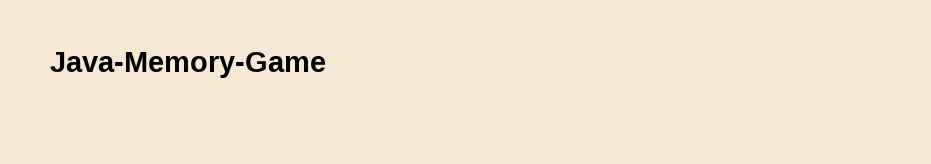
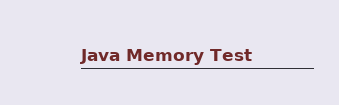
- Java-Memory-Game
+ Java Memory Test

